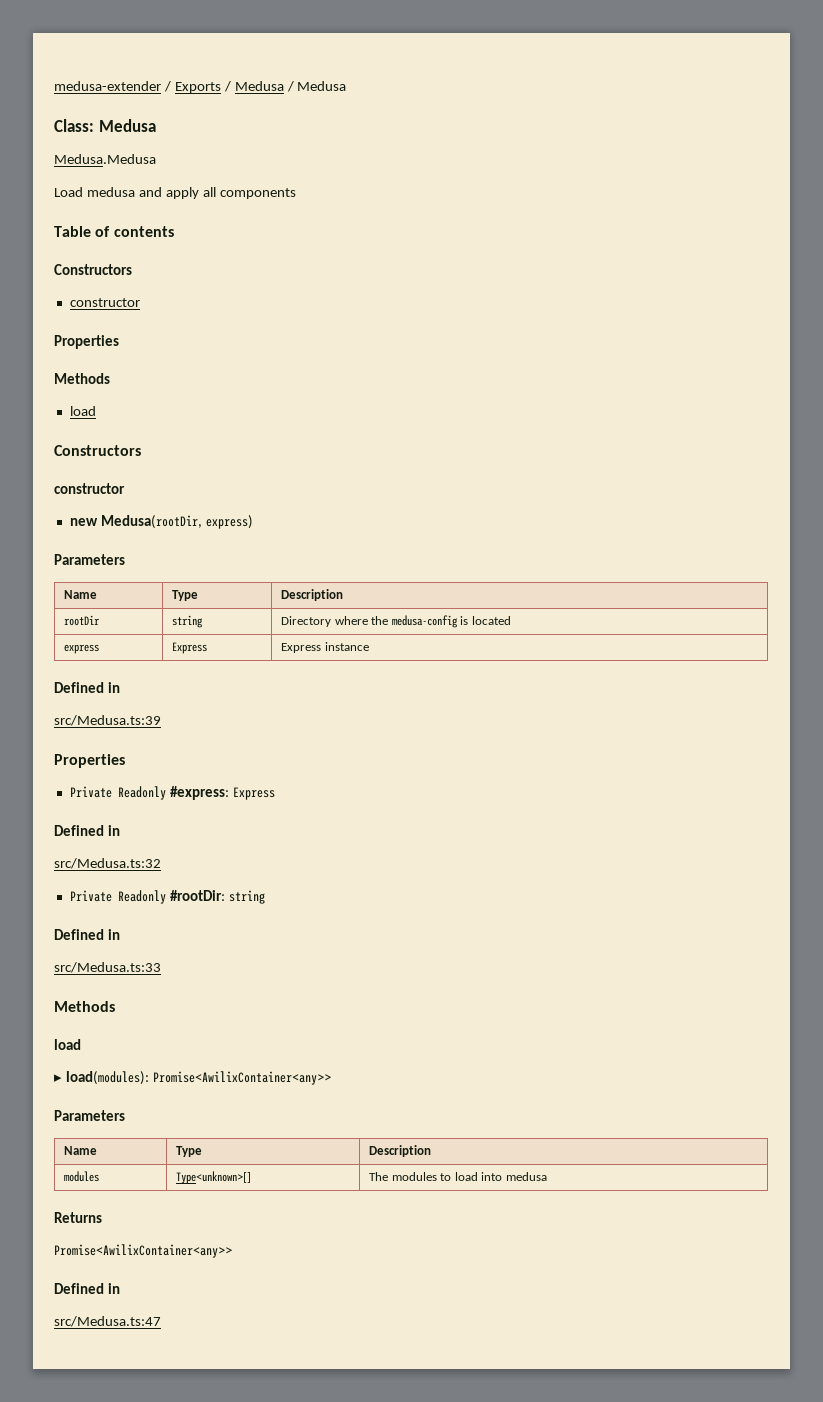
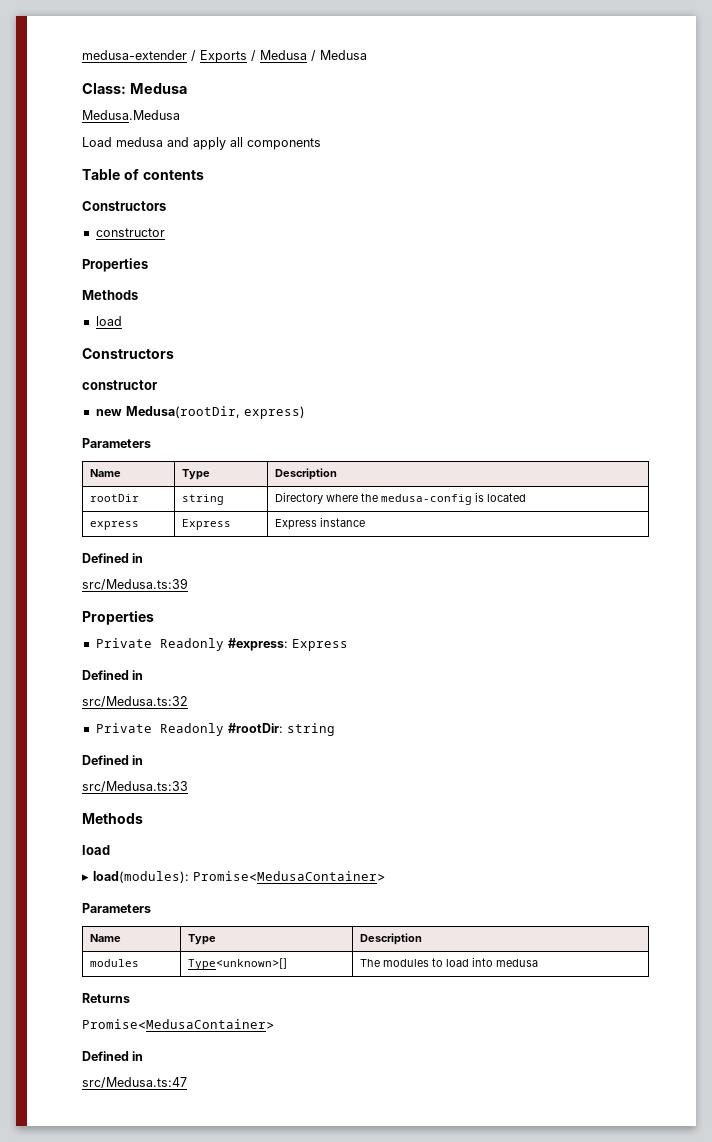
- ▸ load(modules): Promise<AwilixContainer<any>>
+ ▸ load(modules): Promise<MedusaContainer>
  Returns
- Promise<AwilixContainer<any>>
+ Promise<MedusaContainer>

